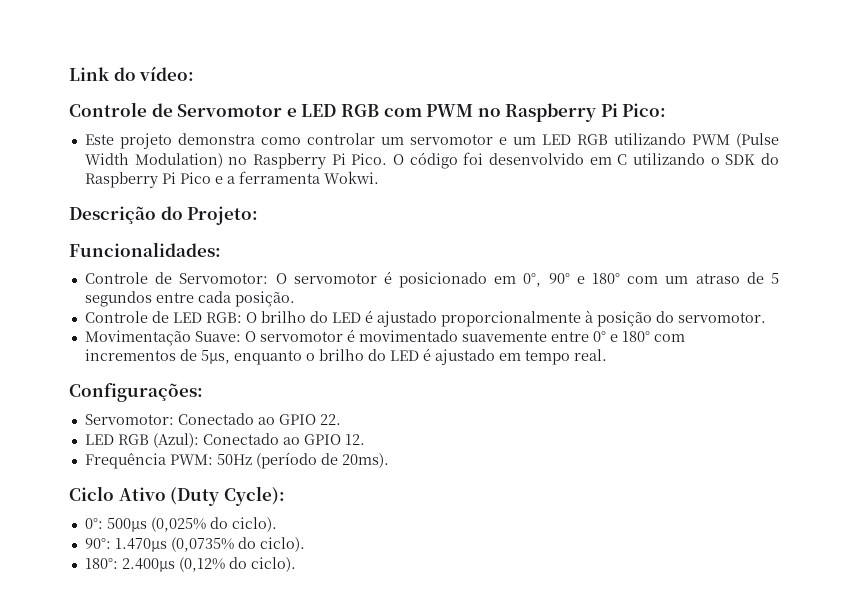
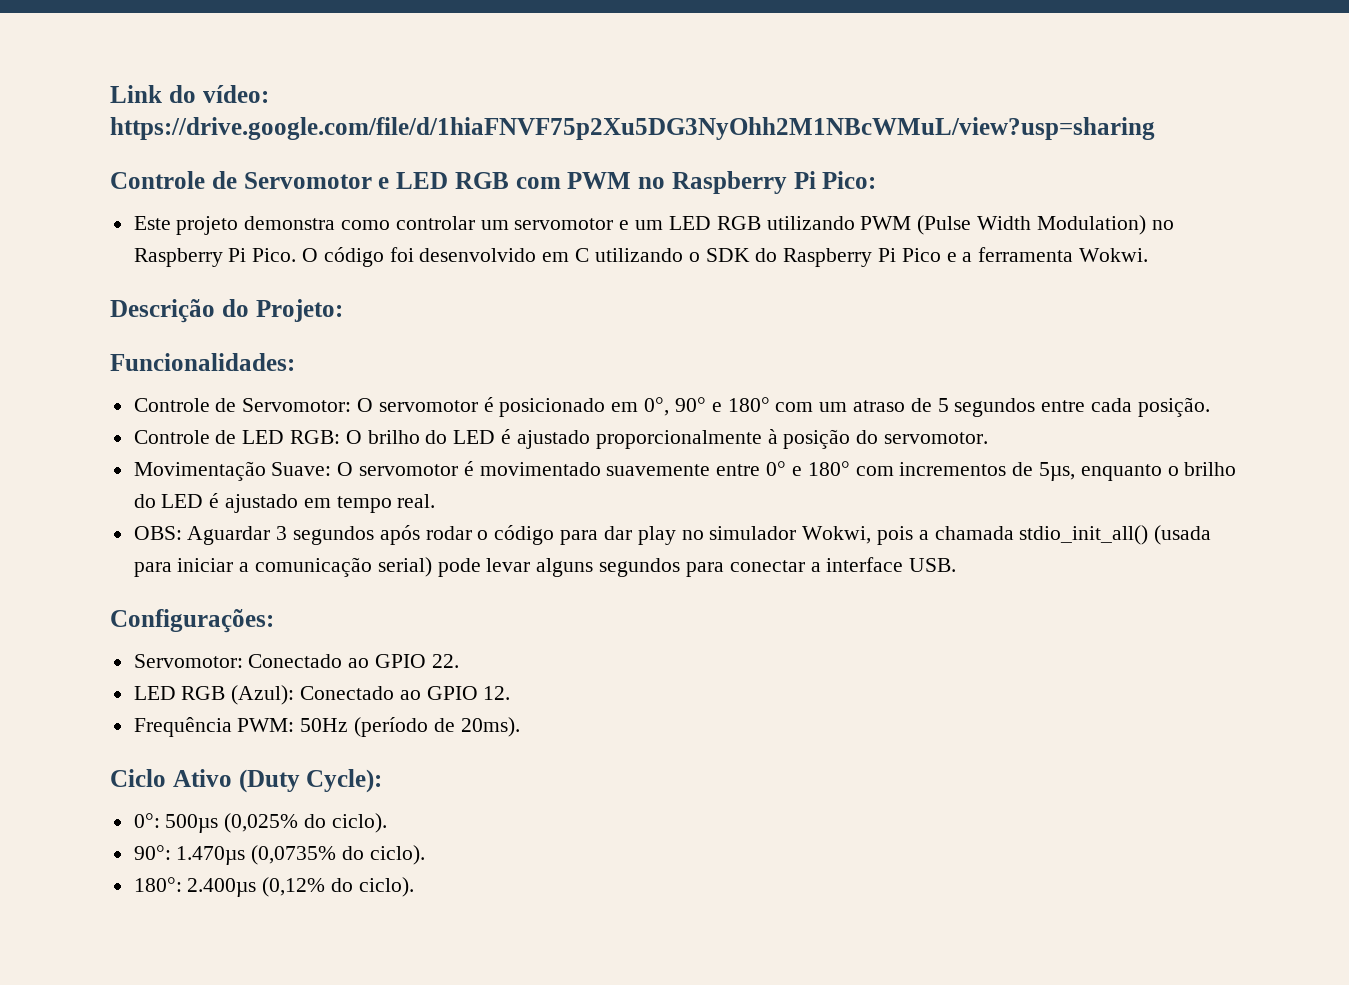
- Link do vídeo:
+ Link do vídeo: https://drive.google.com/file/d/1hiaFNVF75p2Xu5DG3NyOhh2M1NBcWMuL/view?usp=sharing
+ OBS: Aguardar 3 segundos após rodar o código para dar play no simulador Wokwi, pois a chamada stdio_init_all() (usada para iniciar a comunicação serial) pode levar alguns segundos para conectar a interface USB.

